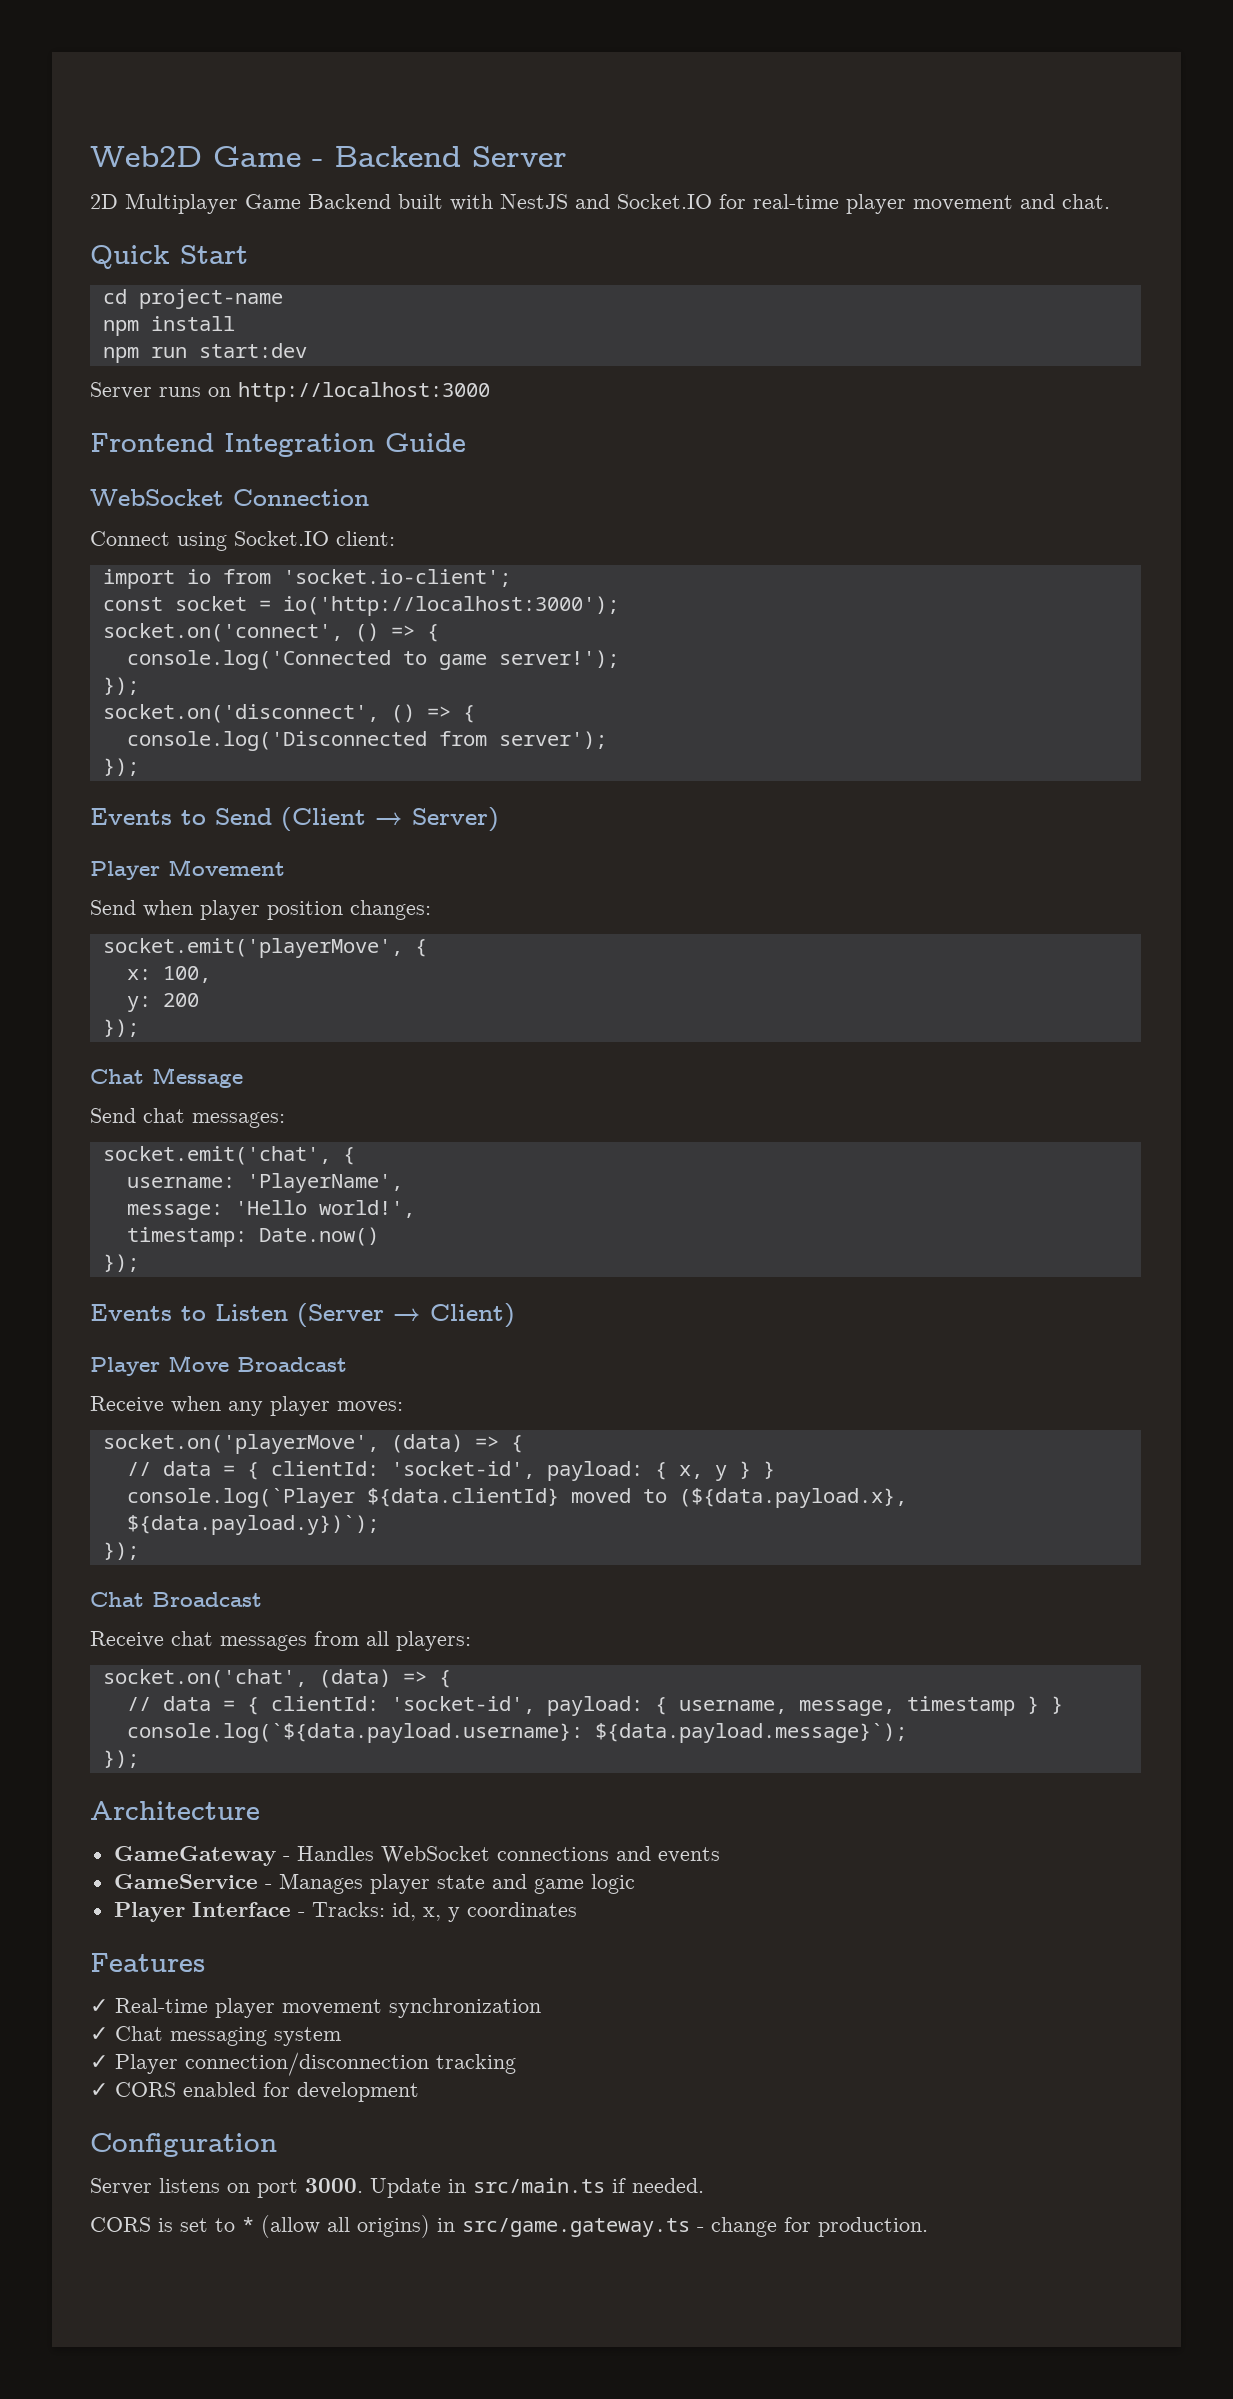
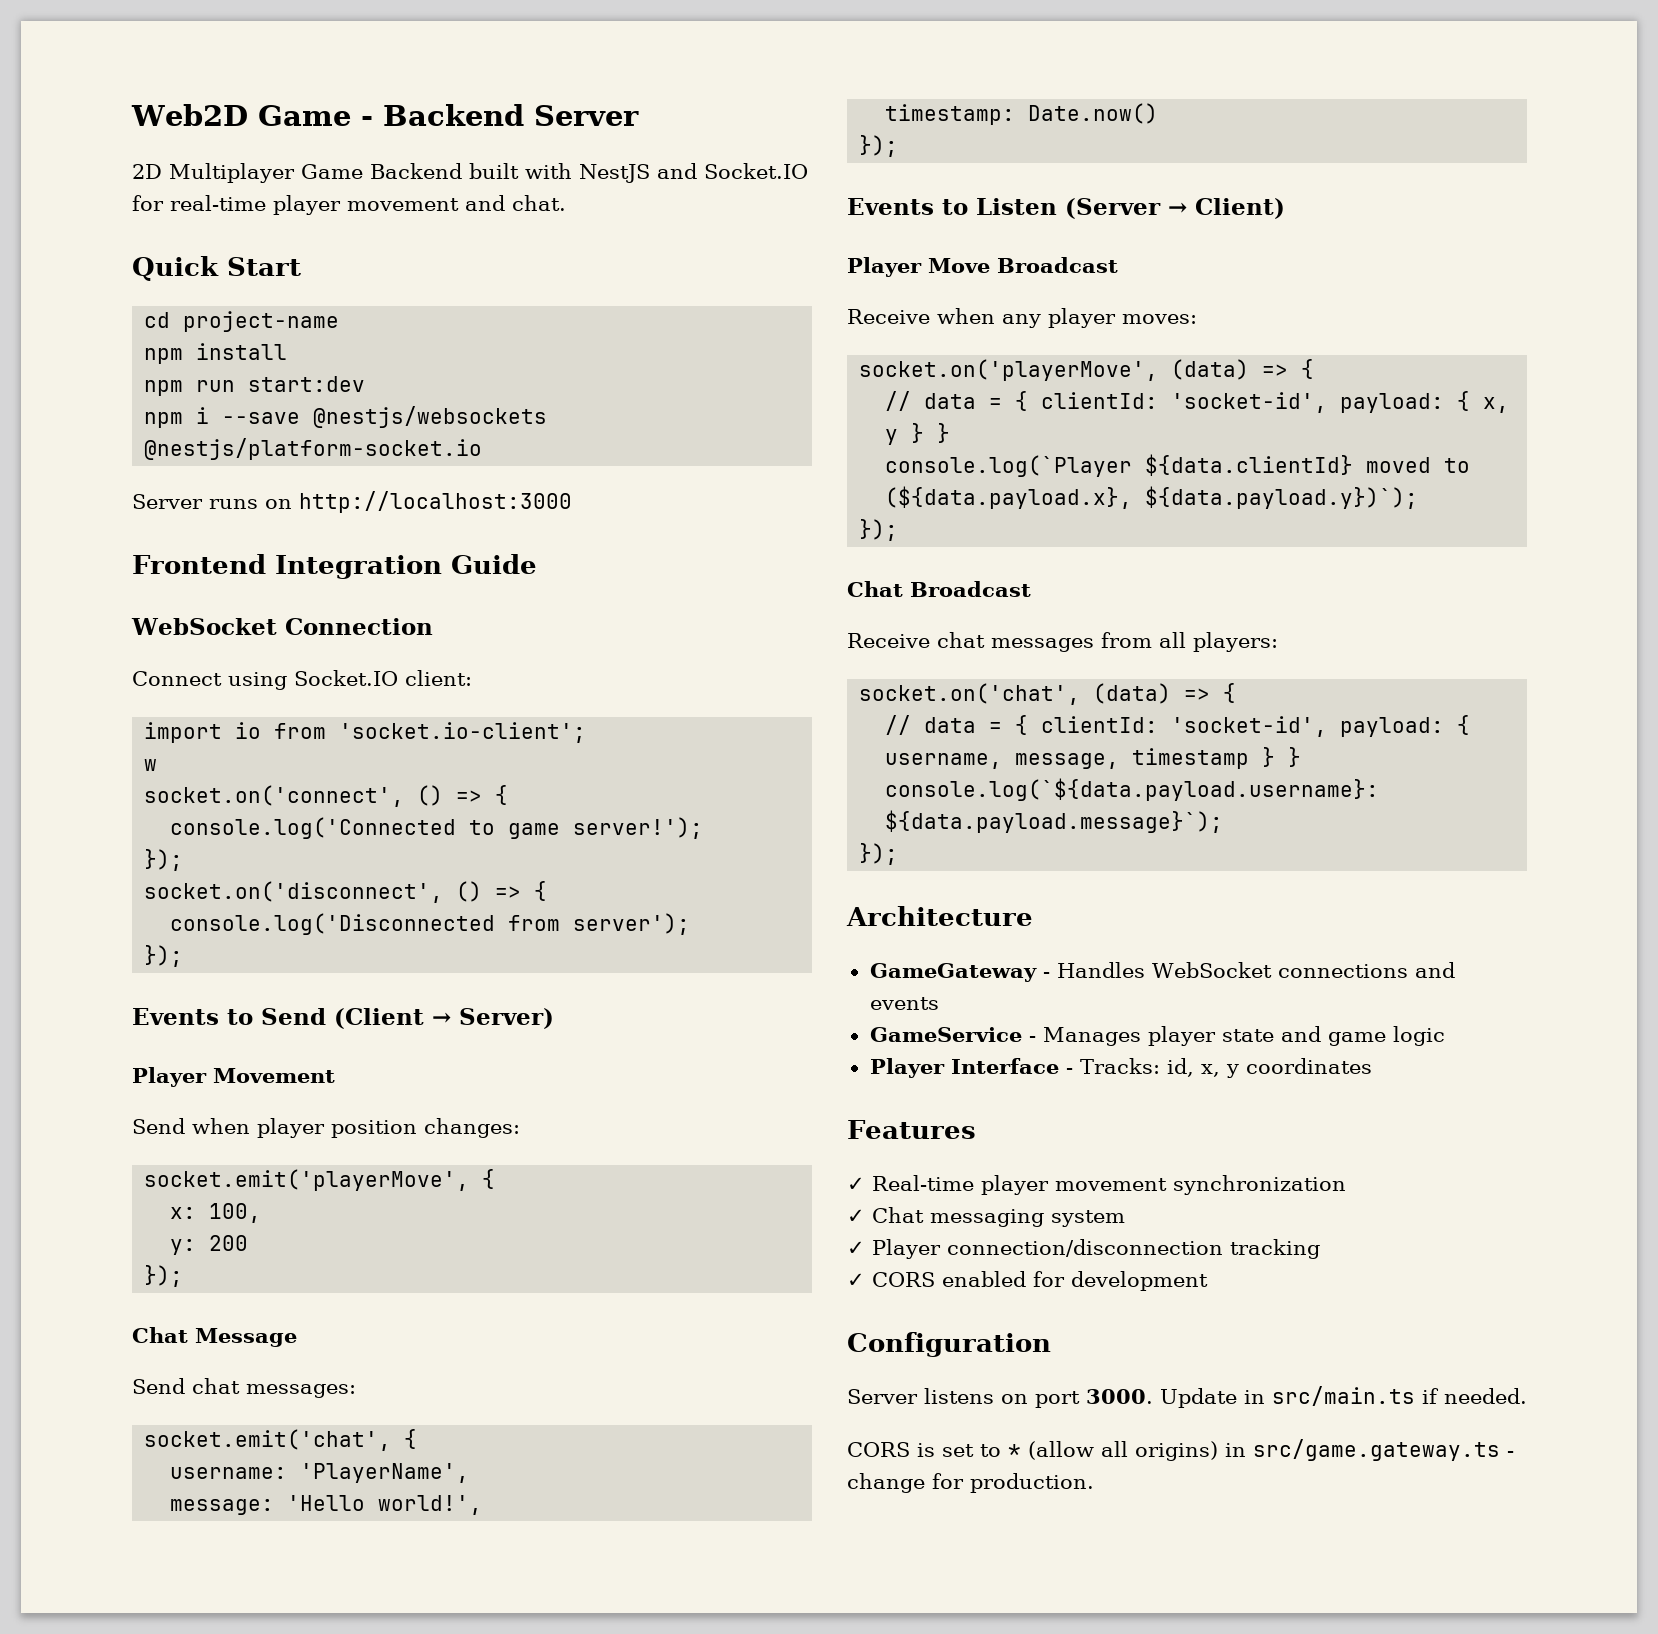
+ npm i --save @nestjs/websockets @nestjs/platform-socket.io
- const socket = io('http://localhost:3000');
+ w

